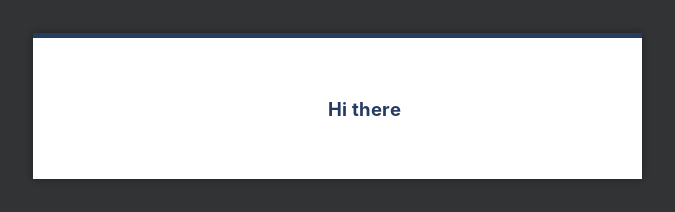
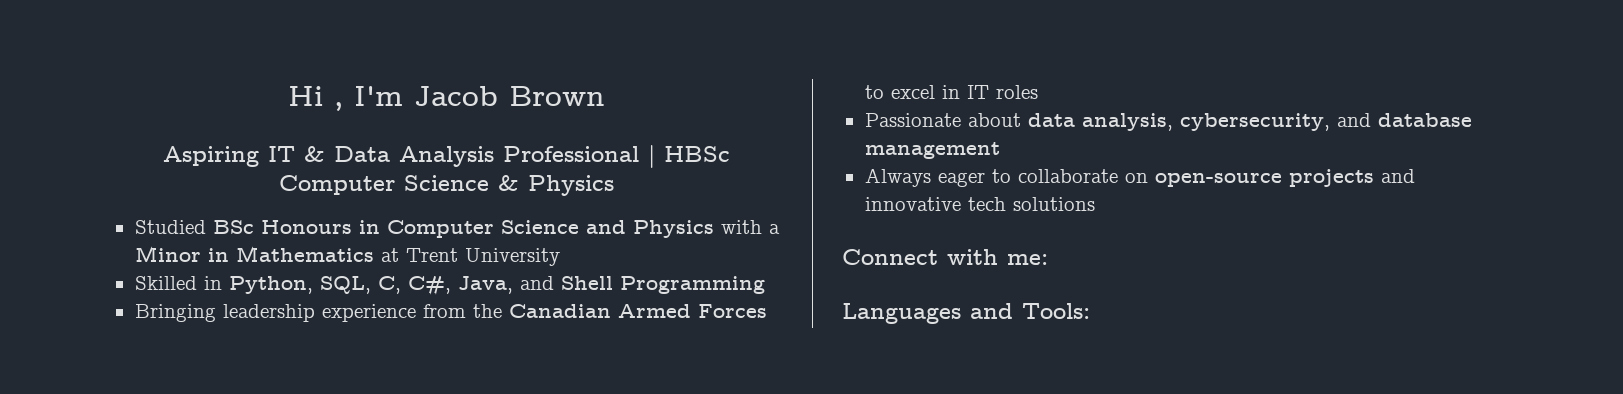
- Hi there
+ Hi , I'm Jacob Brown
+ Aspiring IT & Data Analysis Professional | HBSc Computer Science & Physics
+ Studied BSc Honours in Computer Science and Physics with a Minor in Mathematics at Trent University
+ Skilled in Python, SQL, C, C#, Java, and Shell Programming
+ Bringing leadership experience from the Canadian Armed Forces to excel in IT roles
+ Passionate about data analysis, cybersecurity, and database management
+ Always eager to collaborate on open-source projects and innovative tech solutions
+ Connect with me:
+ Languages and Tools:

